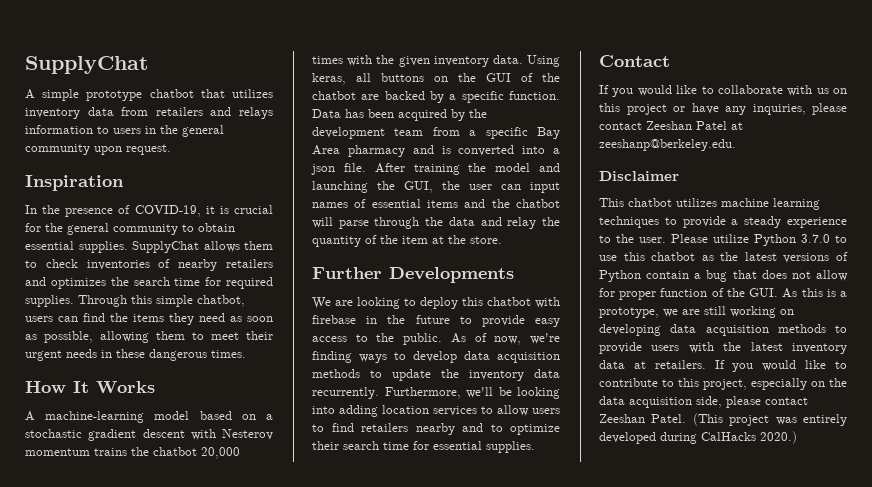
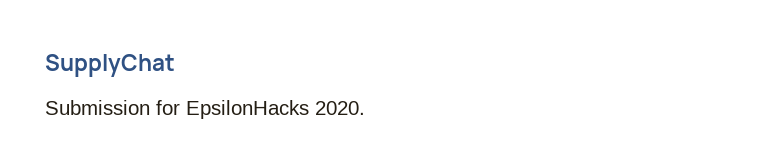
- A simple prototype chatbot that utilizes inventory data from retailers and relays information to users in the general community upon request.
- Inspiration
- In the presence of COVID-19, it is crucial for the general community to obtain essential supplies. SupplyChat allows them to check inventories of nearby retailers and optimizes the search time for required supplies. Through this simple chatbot, users can find the items they need as soon as possible, allowing them to meet their urgent needs in these dangerous times.
- How It Works
- A machine-learning model based on a stochastic gradient descent with Nesterov momentum trains the chatbot 20,000 times with the given inventory data. Using keras, all buttons on the GUI of the chatbot are backed by a specific function. Data has been acquired by the development team from a specific Bay Area pharmacy and is converted into a json file. After training the model and launching the GUI, the user can input names of essential items and the chatbot will parse through the data and relay the quantity of the item at the store.
- Further Developments
- We are looking to deploy this chatbot with firebase in the future to provide easy access to the public. As of now, we're finding ways to develop data acquisition methods to update the inventory data recurrently. Furthermore, we'll be looking into adding location services to allow users to find retailers nearby and to optimize their search time for essential supplies.
- Contact
- If you would like to collaborate with us on this project or have any inquiries, please contact Zeeshan Patel at zeeshanp@berkeley.edu.
- Disclaimer
- This chatbot utilizes machine learning techniques to provide a steady experience to the user. Please utilize Python 3.7.0 to use this chatbot as the latest versions of Python contain a bug that does not allow for proper function of the GUI. As this is a prototype, we are still working on developing data acquisition methods to provide users with the latest inventory data at retailers. If you would like to contribute to this project, especially on the data acquisition side, please contact Zeeshan Patel. (This project was entirely developed during CalHacks 2020.)
+ Submission for EpsilonHacks 2020.

